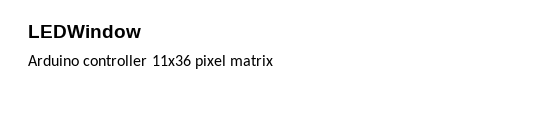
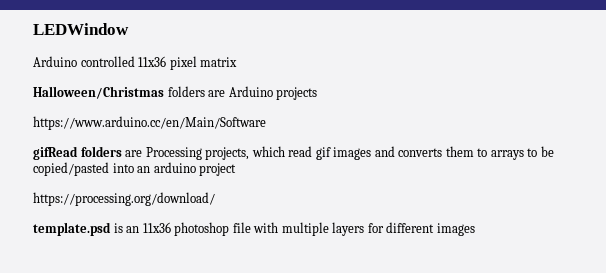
- Arduino controller 11x36 pixel matrix
+ Arduino controlled 11x36 pixel matrix
+ Halloween/Christmas folders are Arduino projects
+ https://www.arduino.cc/en/Main/Software
+ gifRead folders are Processing projects, which read gif images and converts them to arrays to be copied/pasted into an arduino project
+ https://processing.org/download/
+ template.psd is an 11x36 photoshop file with multiple layers for different images

